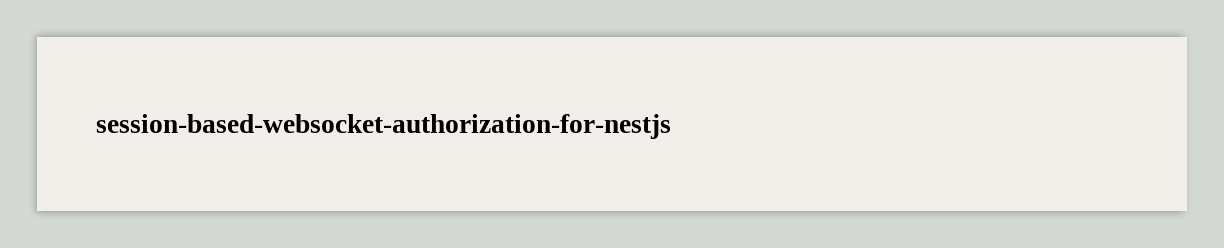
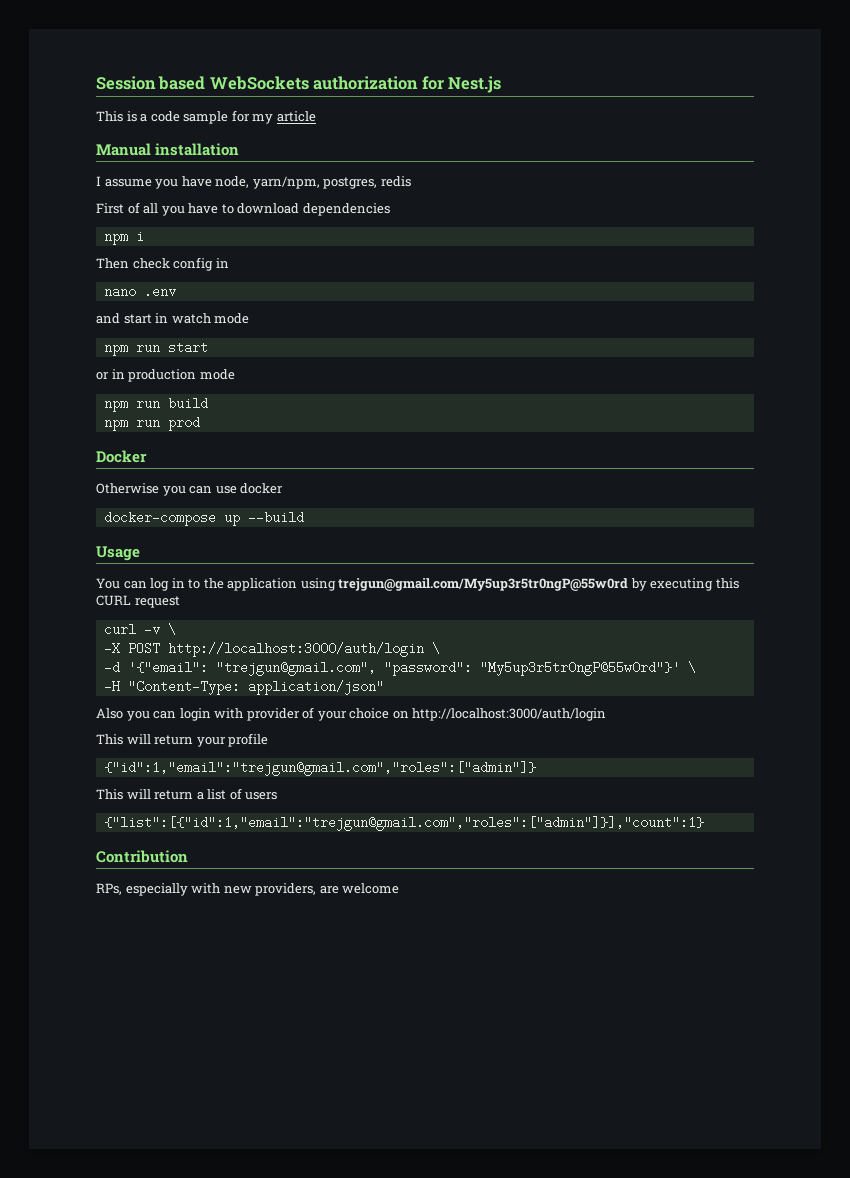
- session-based-websocket-authorization-for-nestjs
+ Session based WebSockets authorization for Nest.js
+ This is a code sample for my article
+ Manual installation
+ I assume you have node, yarn/npm, postgres, redis
+ First of all you have to download dependencies
+ npm i
+ Then check config in
+ nano .env
+ and start in watch mode
+ npm run start
+ or in production mode
+ npm run build
+ npm run prod
+ Docker
+ Otherwise you can use docker
+ docker-compose up --build
+ Usage
+ You can log in to the application using trejgun@gmail.com/My5up3r5tr0ngP@55w0rd by executing this CURL request
+ curl -v \
+ -X POST http://localhost:3000/auth/login \
+ -d '{"email": "trejgun@gmail.com", "password": "My5up3r5tr0ngP@55w0rd"}' \
+ -H "Content-Type: application/json"
+ Also you can login with provider of your choice on http://localhost:3000/auth/login
+ This will return your profile
+ {"id":1,"email":"trejgun@gmail.com","roles":["admin"]}
+ This will return a list of users
+ {"list":[{"id":1,"email":"trejgun@gmail.com","roles":["admin"]}],"count":1}
+ Contribution
+ RPs, especially with new providers, are welcome

